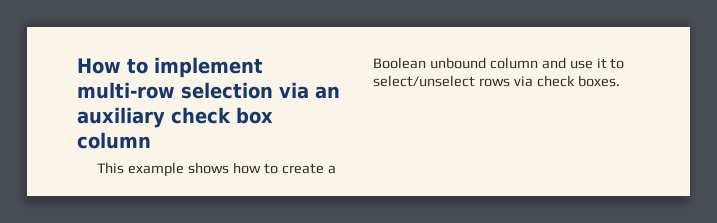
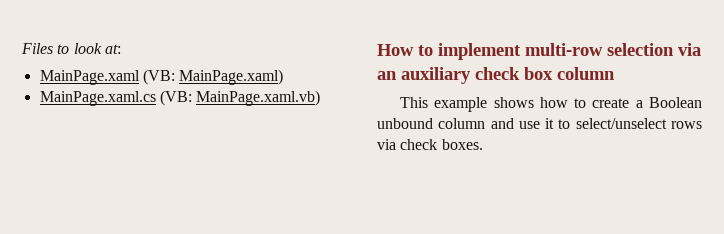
+ Files to look at:
+ MainPage.xaml (VB: MainPage.xaml)
+ MainPage.xaml.cs (VB: MainPage.xaml.vb)

